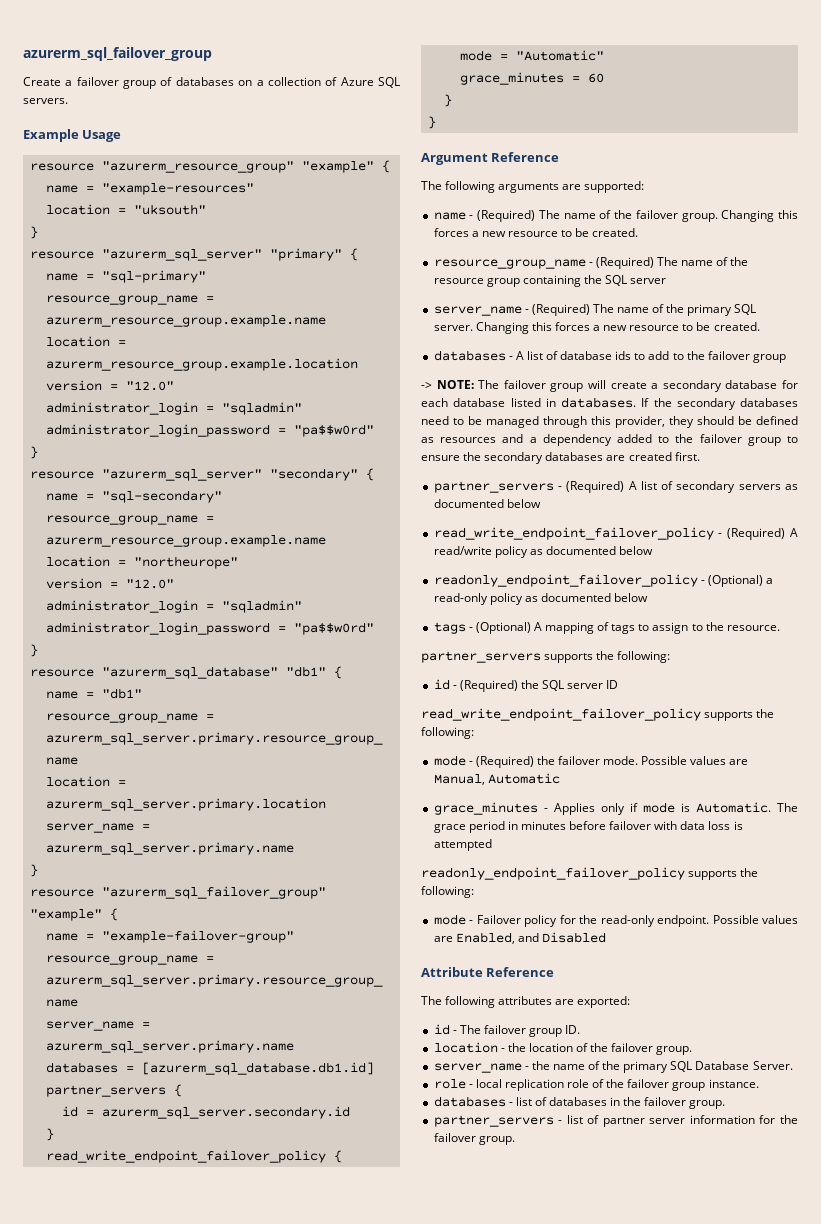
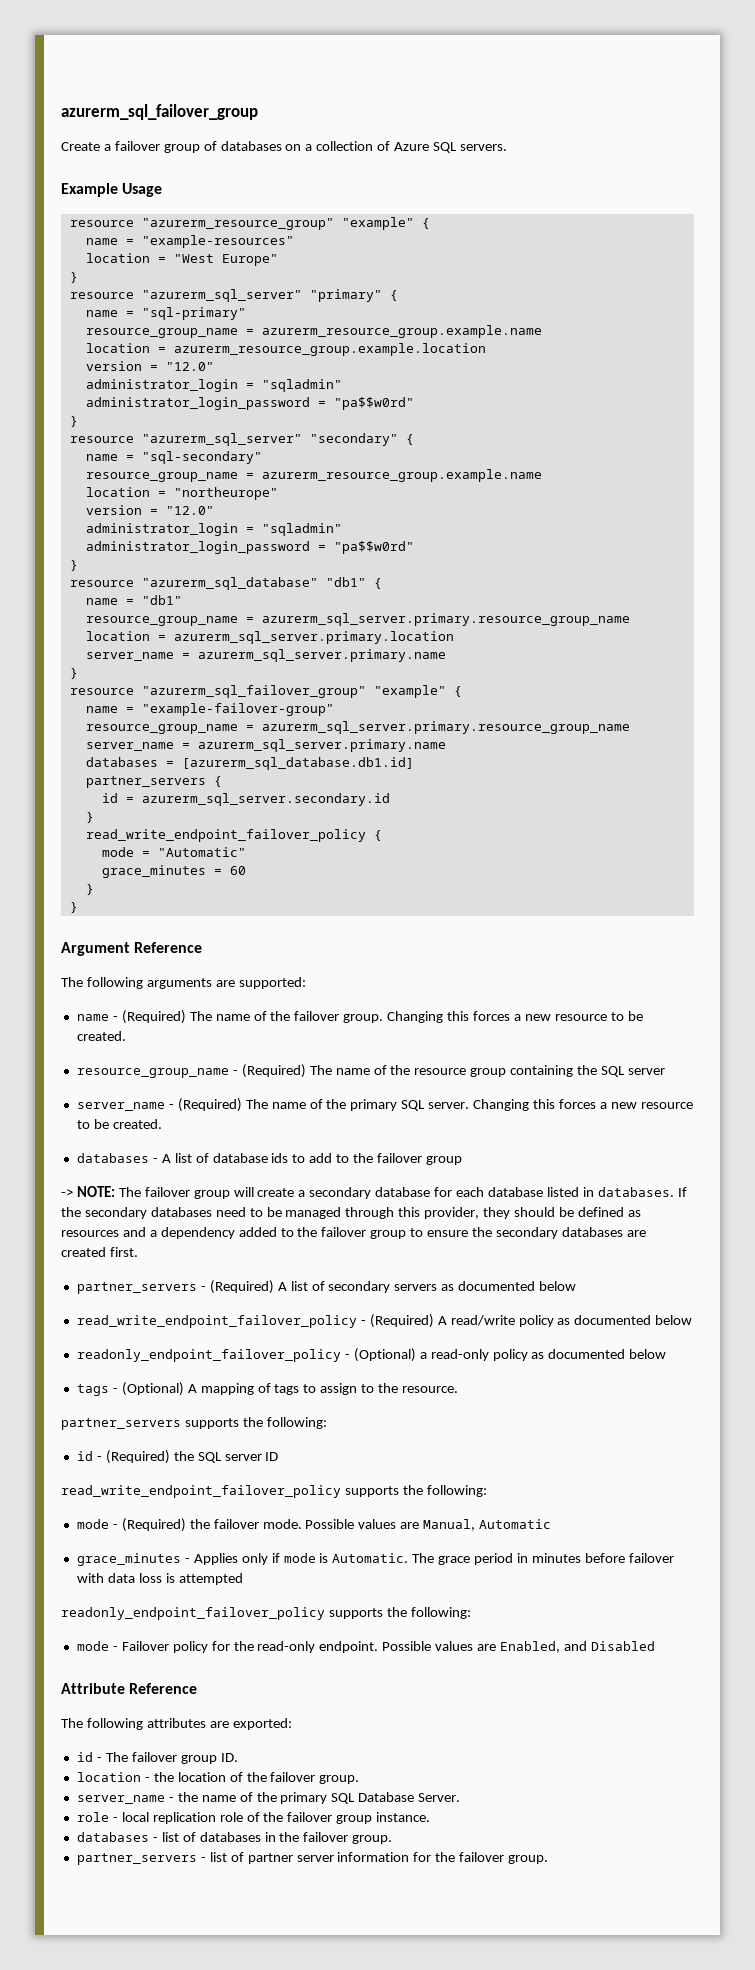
- location = "uksouth"
+ location = "West Europe"

